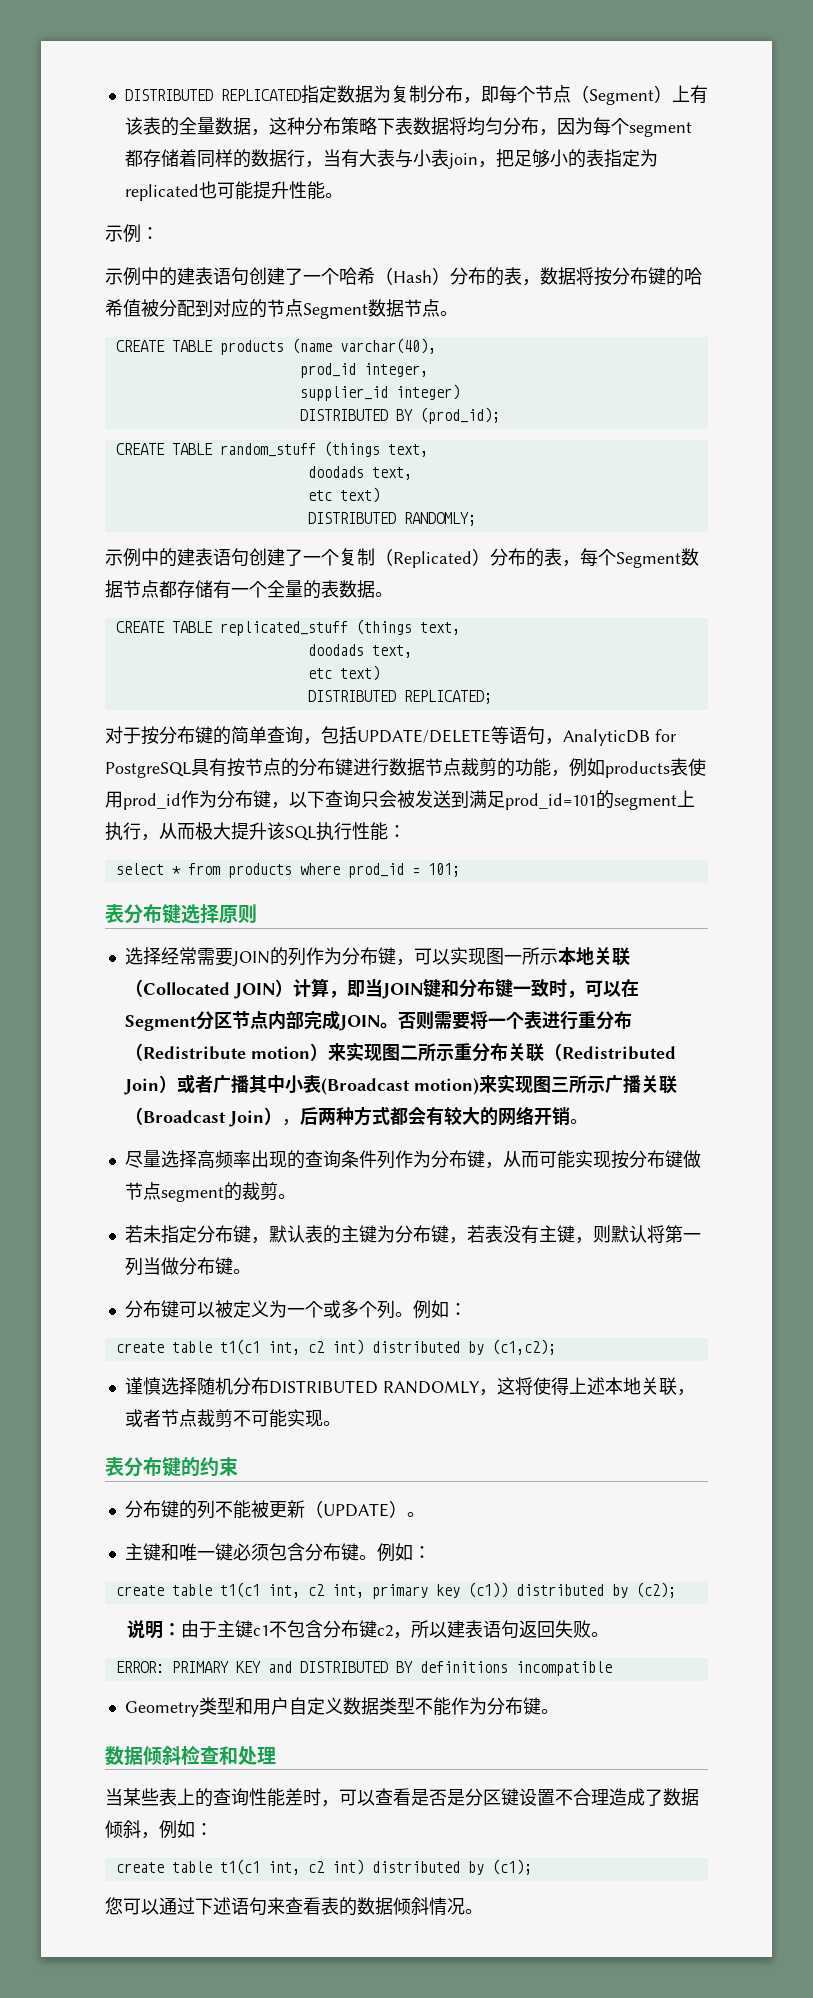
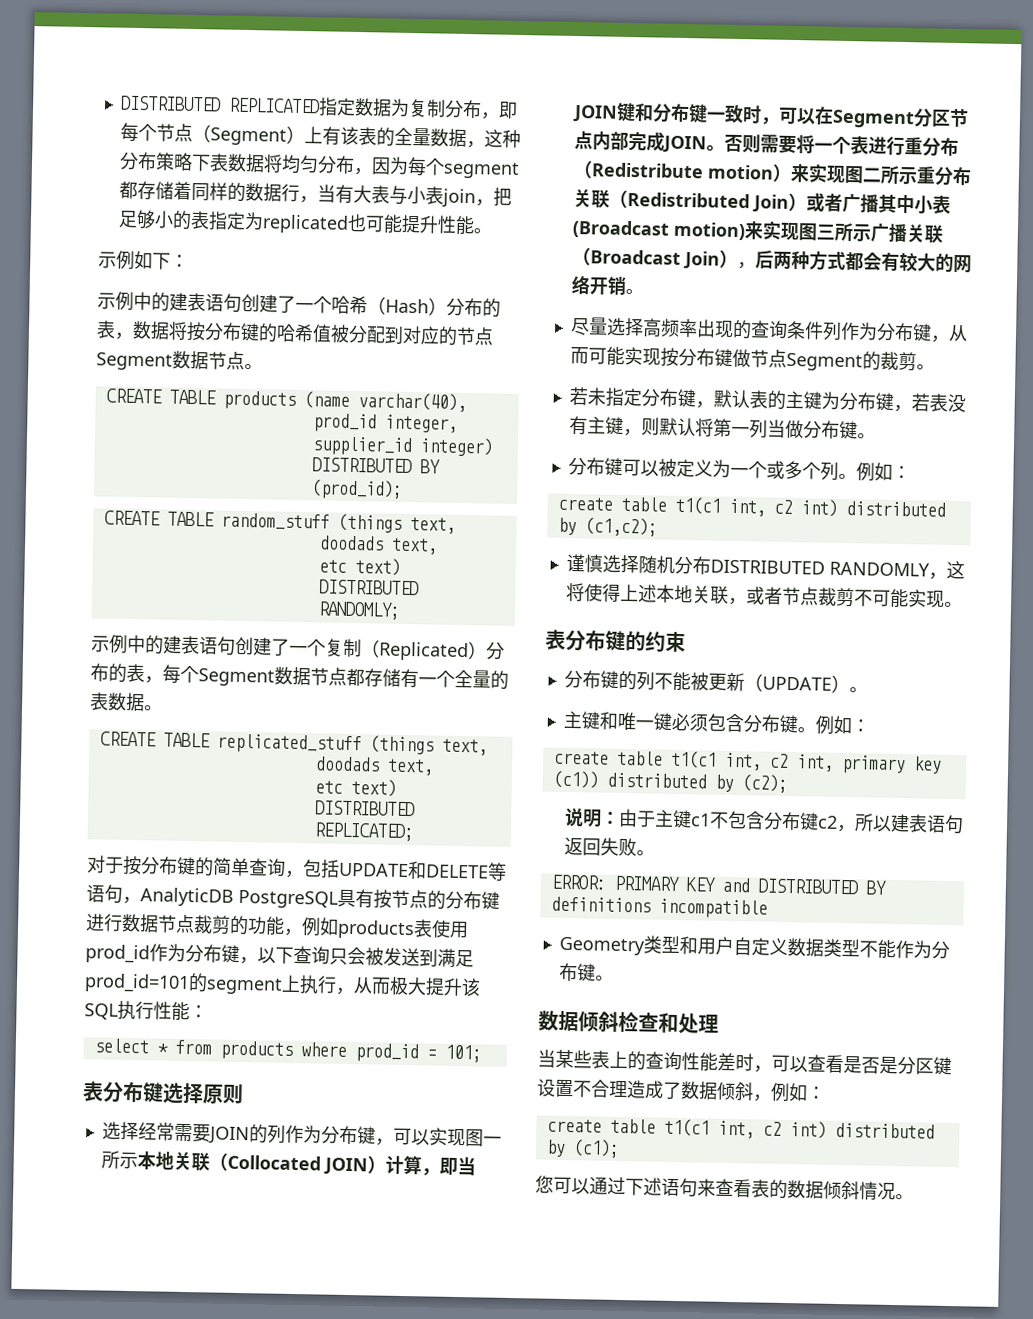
- 示例：
+ 示例如下：
- 对于按分布键的简单查询，包括UPDATE/DELETE等语句，AnalyticDB for PostgreSQL具有按节点的分布键进行数据节点裁剪的功能，例如products表使用prod_id作为分布键，以下查询只会被发送到满足prod_id=101的segment上执行，从而极大提升该SQL执行性能：
+ 对于按分布键的简单查询，包括UPDATE和DELETE等语句，AnalyticDB PostgreSQL具有按节点的分布键进行数据节点裁剪的功能，例如products表使用prod_id作为分布键，以下查询只会被发送到满足prod_id=101的segment上执行，从而极大提升该SQL执行性能：
- 尽量选择高频率出现的查询条件列作为分布键，从而可能实现按分布键做节点segment的裁剪。
+ 尽量选择高频率出现的查询条件列作为分布键，从而可能实现按分布键做节点Segment的裁剪。

